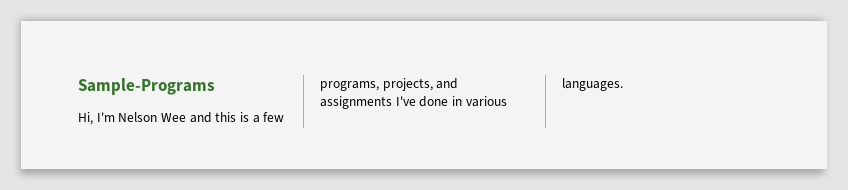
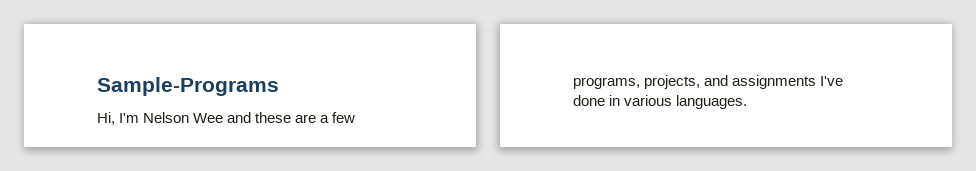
- Hi, I'm Nelson Wee and this is a few programs, projects, and assignments I've done in various languages.
+ Hi, I'm Nelson Wee and these are a few programs, projects, and assignments I've done in various languages.

